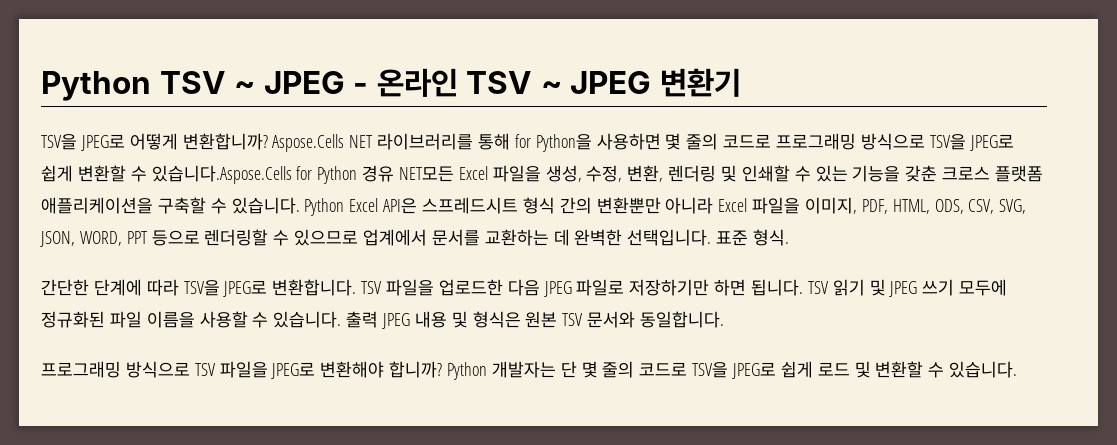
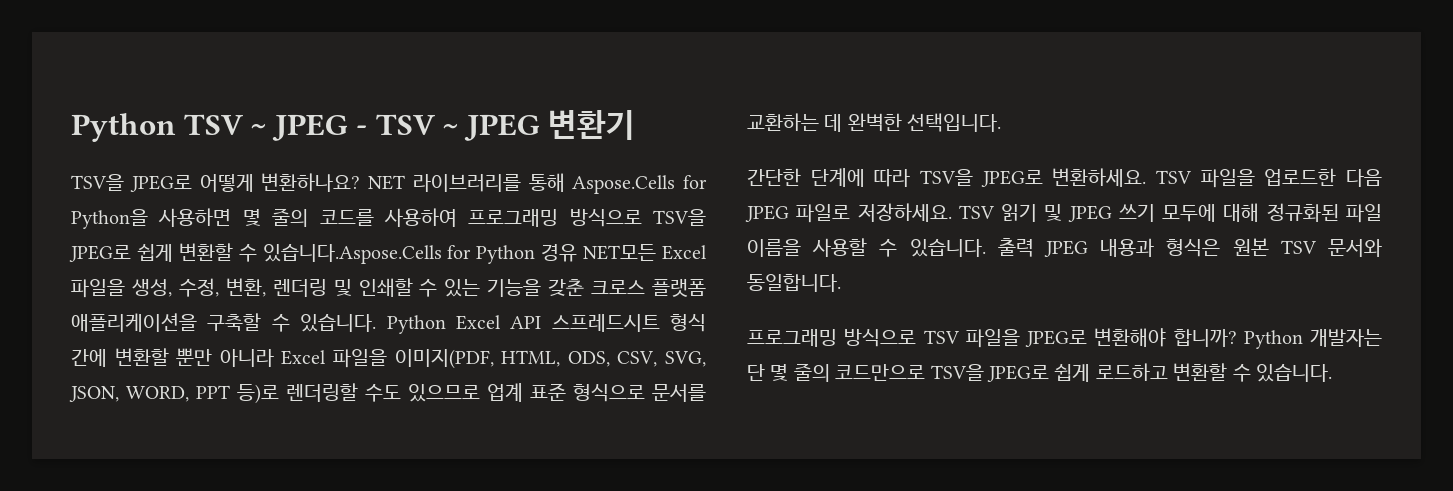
- Python TSV ~ JPEG - 온라인 TSV ~ JPEG 변환기
+ Python TSV ~ JPEG - TSV ~ JPEG 변환기
- TSV을 JPEG로 어떻게 변환합니까? Aspose.Cells NET 라이브러리를 통해 for Python을 사용하면 몇 줄의 코드로 프로그래밍 방식으로 TSV을 JPEG로 쉽게 변환할 수 있습니다.Aspose.Cells for Python 경유 NET모든 Excel 파일을 생성, 수정, 변환, 렌더링 및 인쇄할 수 있는 기능을 갖춘 크로스 플랫폼 애플리케이션을 구축할 수 있습니다.
+ TSV을 JPEG로 어떻게 변환하나요? NET 라이브러리를 통해 Aspose.Cells for Python을 사용하면 몇 줄의 코드를 사용하여 프로그래밍 방식으로 TSV을 JPEG로 쉽게 변환할 수 있습니다.Aspose.Cells for Python 경유 NET모든 Excel 파일을 생성, 수정, 변환, 렌더링 및 인쇄할 수 있는 기능을 갖춘 크로스 플랫폼 애플리케이션을 구축할 수 있습니다.
- Python Excel API은 스프레드시트 형식 간의 변환뿐만 아니라 Excel 파일을 이미지, PDF, HTML, ODS, CSV, SVG, JSON, WORD, PPT 등으로 렌더링할 수 있으므로 업계에서 문서를 교환하는 데 완벽한 선택입니다. 표준 형식.
+ Python Excel API 스프레드시트 형식 간에 변환할 뿐만 아니라 Excel 파일을 이미지(PDF, HTML, ODS, CSV, SVG, JSON, WORD, PPT 등)로 렌더링할 수도 있으므로 업계 표준 형식으로 문서를 교환하는 데 완벽한 선택입니다.
- 간단한 단계에 따라 TSV을 JPEG로 변환합니다.
+ 간단한 단계에 따라 TSV을 JPEG로 변환하세요.
- TSV 파일을 업로드한 다음 JPEG 파일로 저장하기만 하면 됩니다.
+ TSV 파일을 업로드한 다음 JPEG 파일로 저장하세요.
- TSV 읽기 및 JPEG 쓰기 모두에 정규화된 파일 이름을 사용할 수 있습니다.
+ TSV 읽기 및 JPEG 쓰기 모두에 대해 정규화된 파일 이름을 사용할 수 있습니다.
- 출력 JPEG 내용 및 형식은 원본 TSV 문서와 동일합니다.
+ 출력 JPEG 내용과 형식은 원본 TSV 문서와 동일합니다.
- Python 개발자는 단 몇 줄의 코드로 TSV을 JPEG로 쉽게 로드 및 변환할 수 있습니다.
+ Python 개발자는 단 몇 줄의 코드만으로 TSV을 JPEG로 쉽게 로드하고 변환할 수 있습니다.

